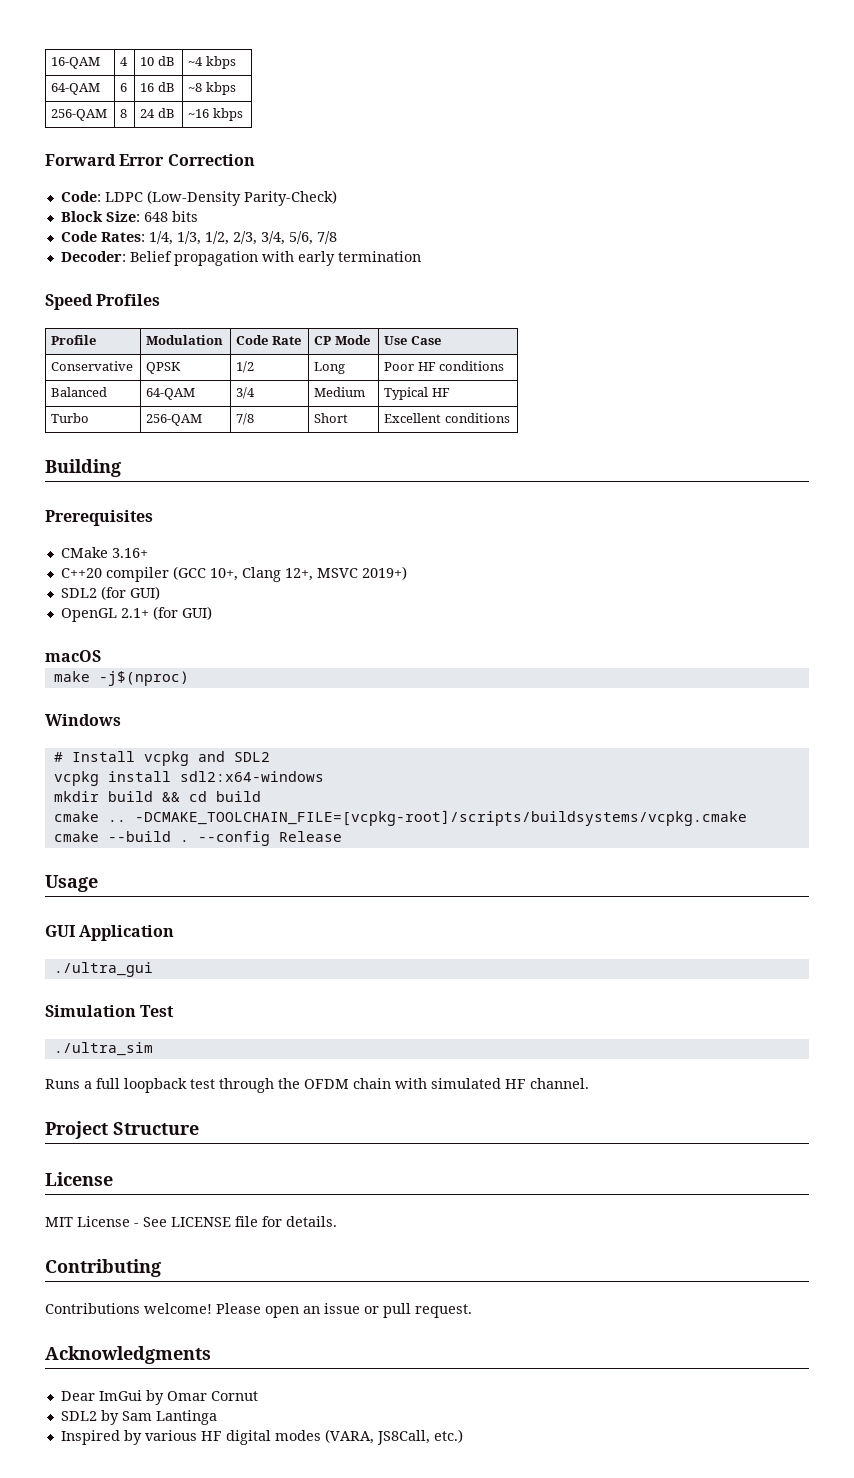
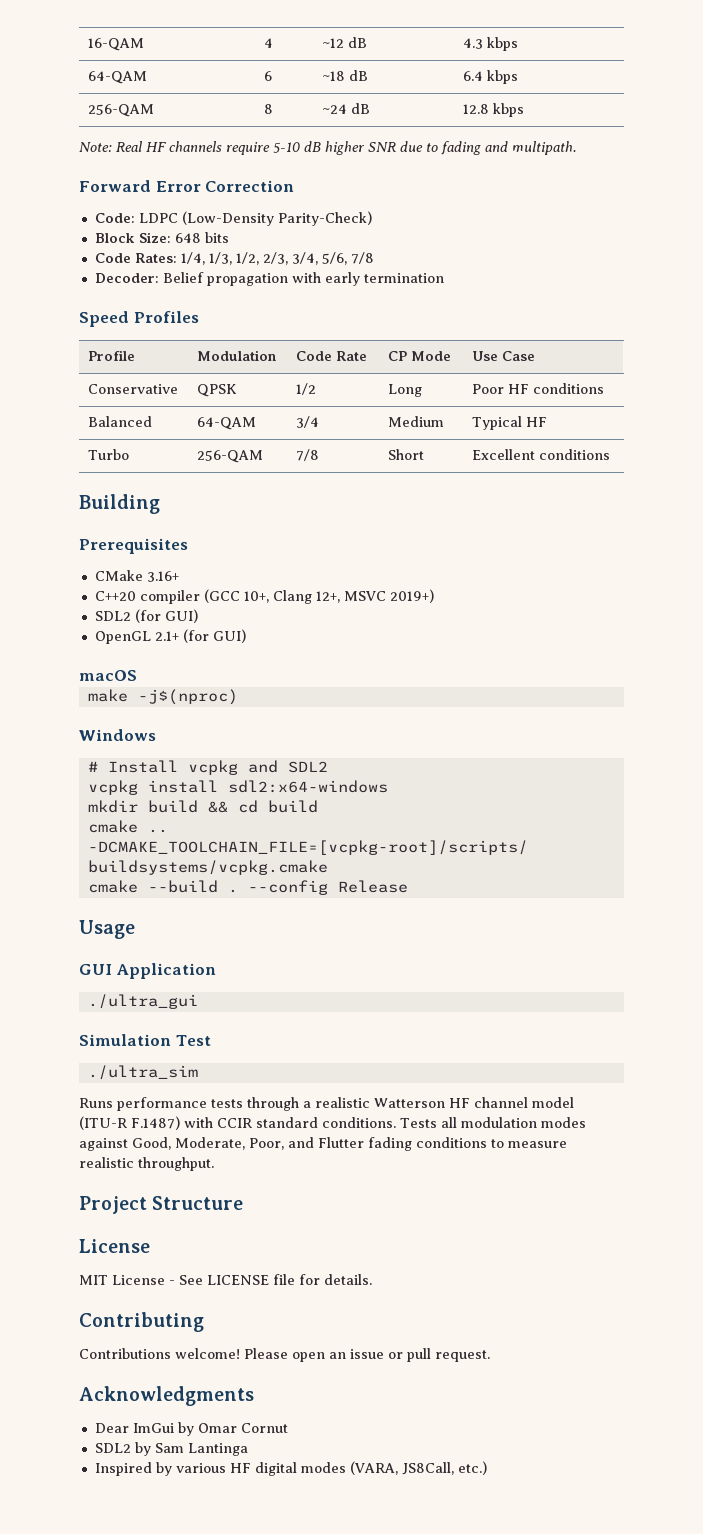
- 16-QAM | 4 | 10 dB | ~4 kbps
+ 16-QAM | 4 | ~12 dB | 4.3 kbps
- 64-QAM | 6 | 16 dB | ~8 kbps
+ 64-QAM | 6 | ~18 dB | 6.4 kbps
- 256-QAM | 8 | 24 dB | ~16 kbps
+ 256-QAM | 8 | ~24 dB | 12.8 kbps
+ Note: Real HF channels require 5-10 dB higher SNR due to fading and multipath.
- Runs a full loopback test through the OFDM chain with simulated HF channel.
+ Runs performance tests through a realistic Watterson HF channel model (ITU-R F.1487) with CCIR standard conditions. Tests all modulation modes against Good, Moderate, Poor, and Flutter fading conditions to measure realistic throughput.

